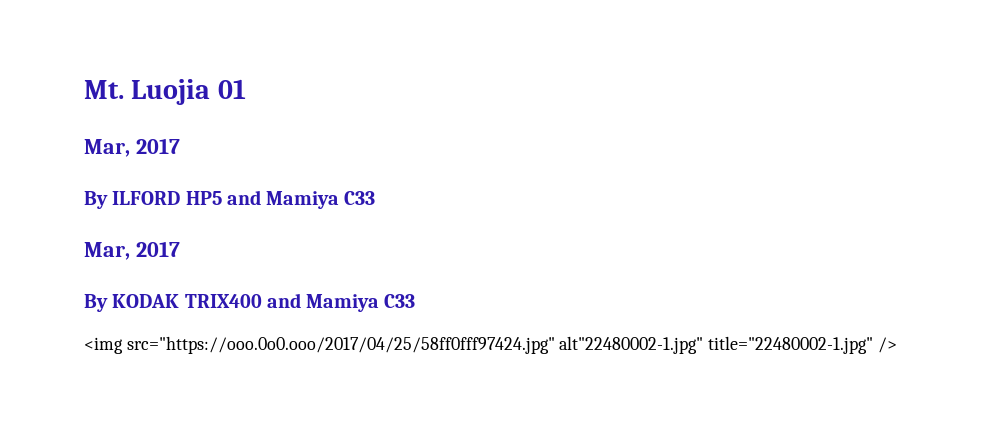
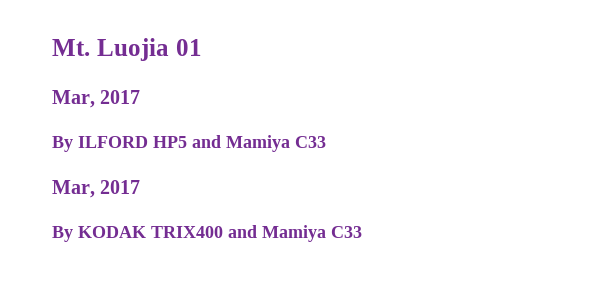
- <img src="https://ooo.0o0.ooo/2017/04/25/58ff0fff97424.jpg" alt"22480002-1.jpg" title="22480002-1.jpg" />

